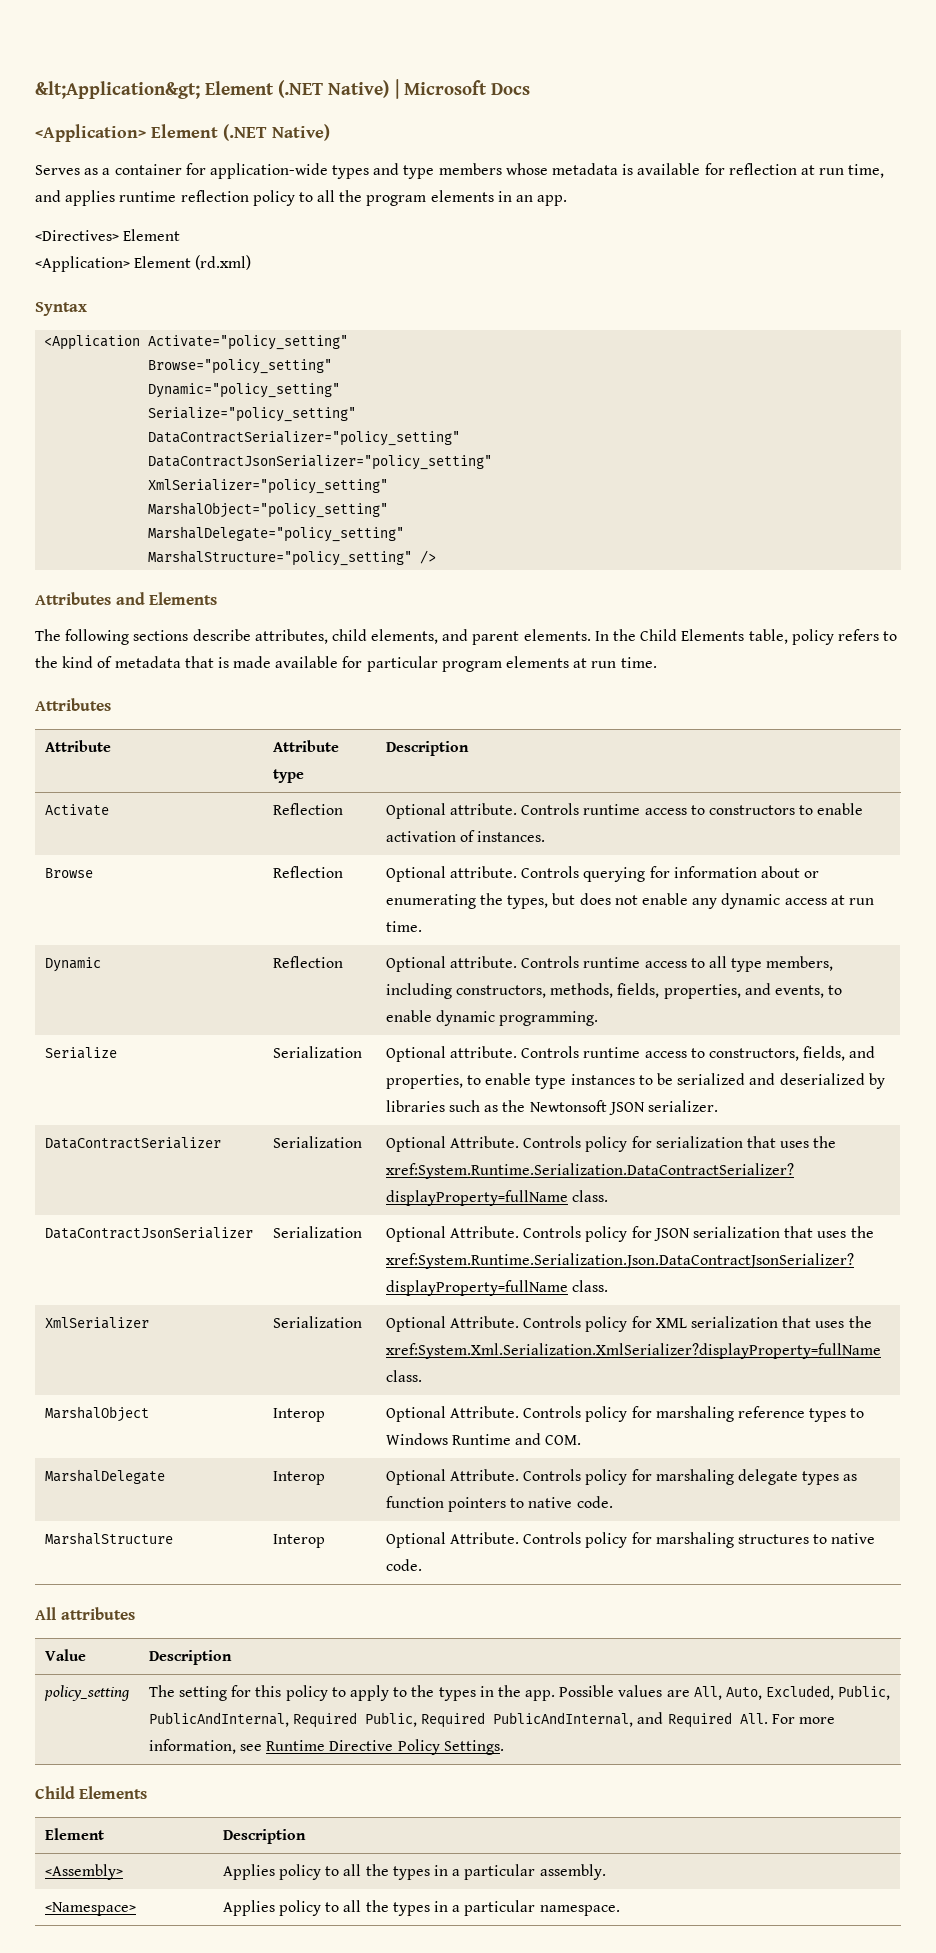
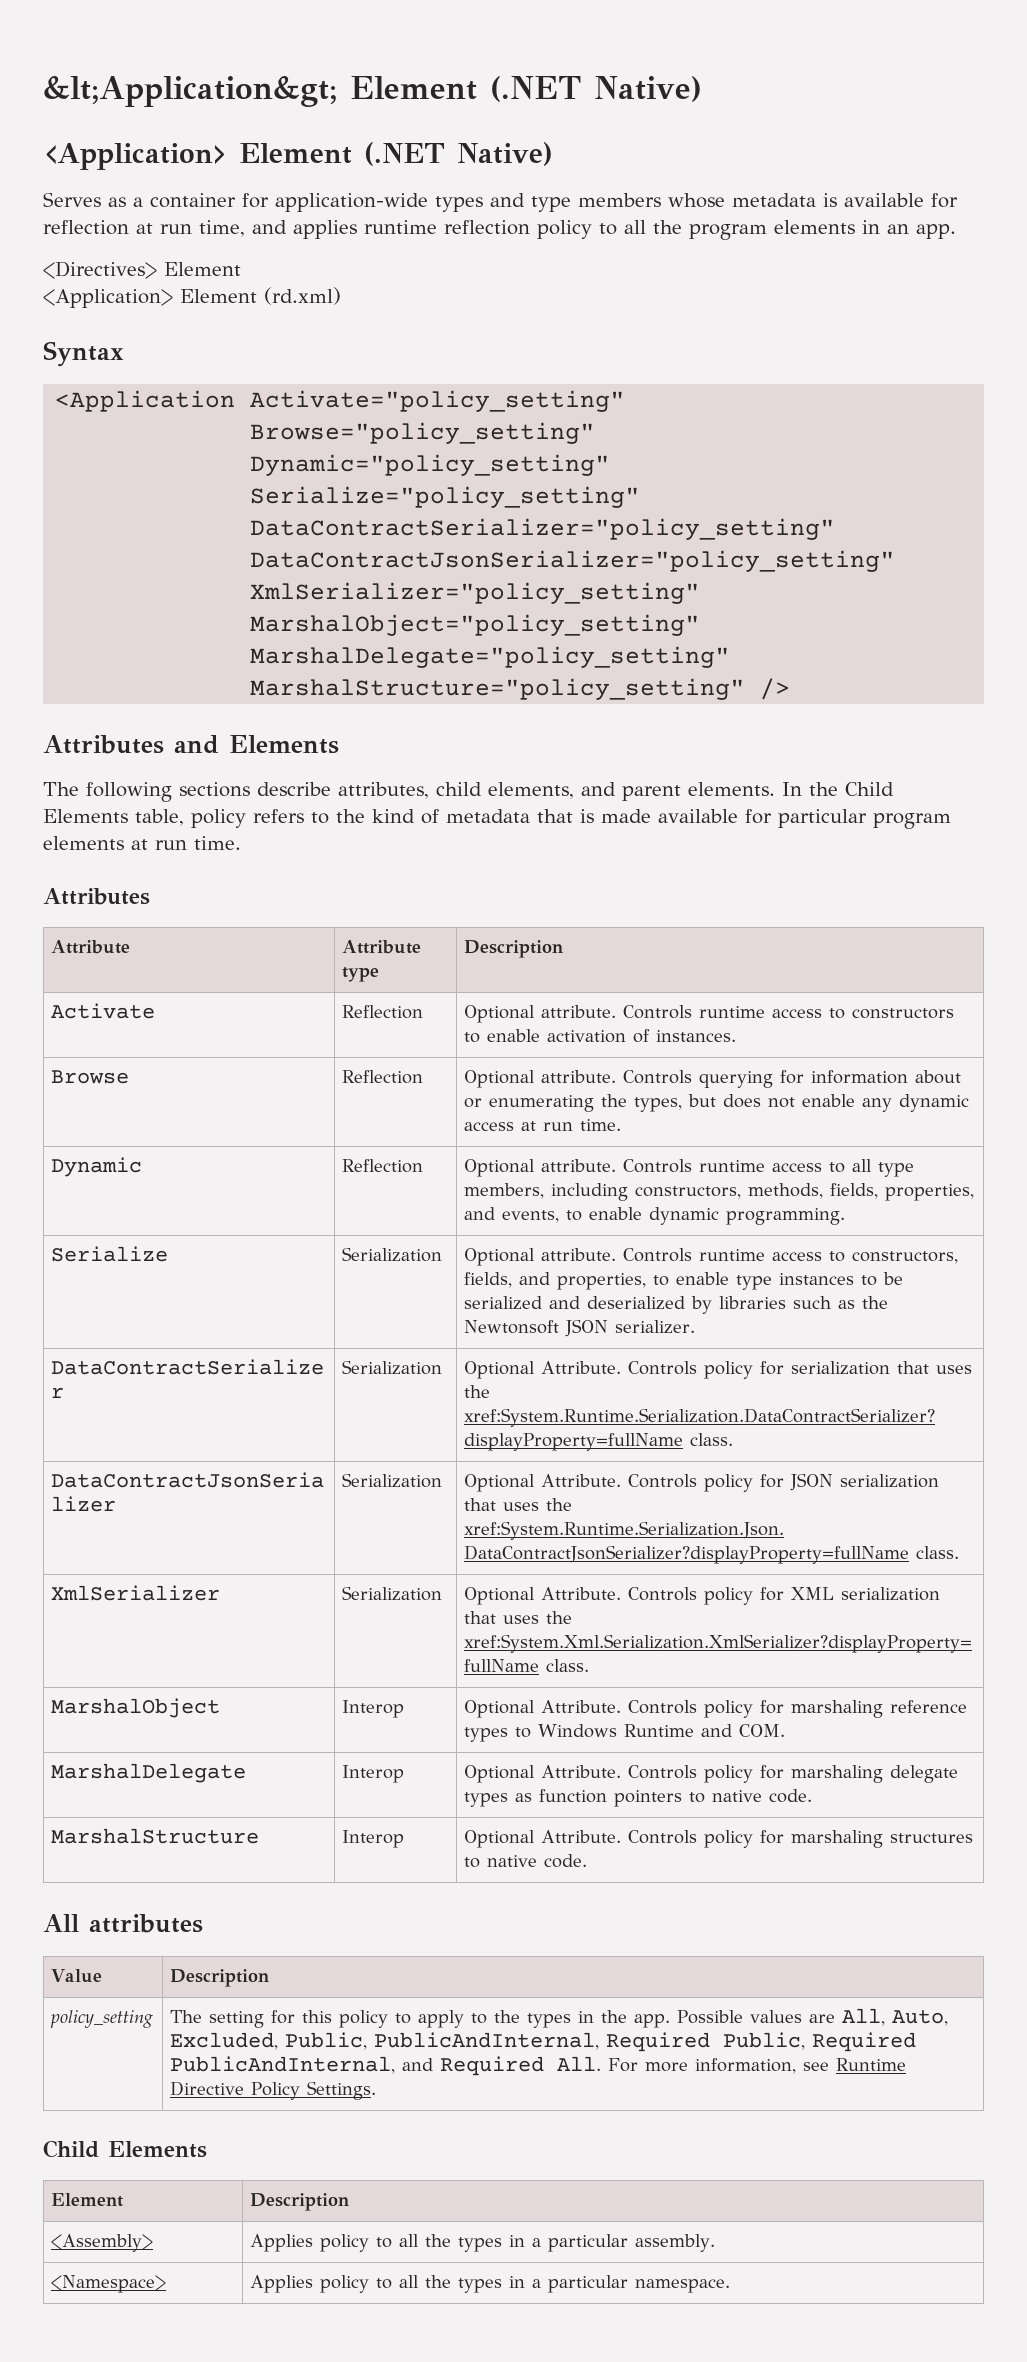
- &lt;Application&gt; Element (.NET Native) | Microsoft Docs
+ &lt;Application&gt; Element (.NET Native)

